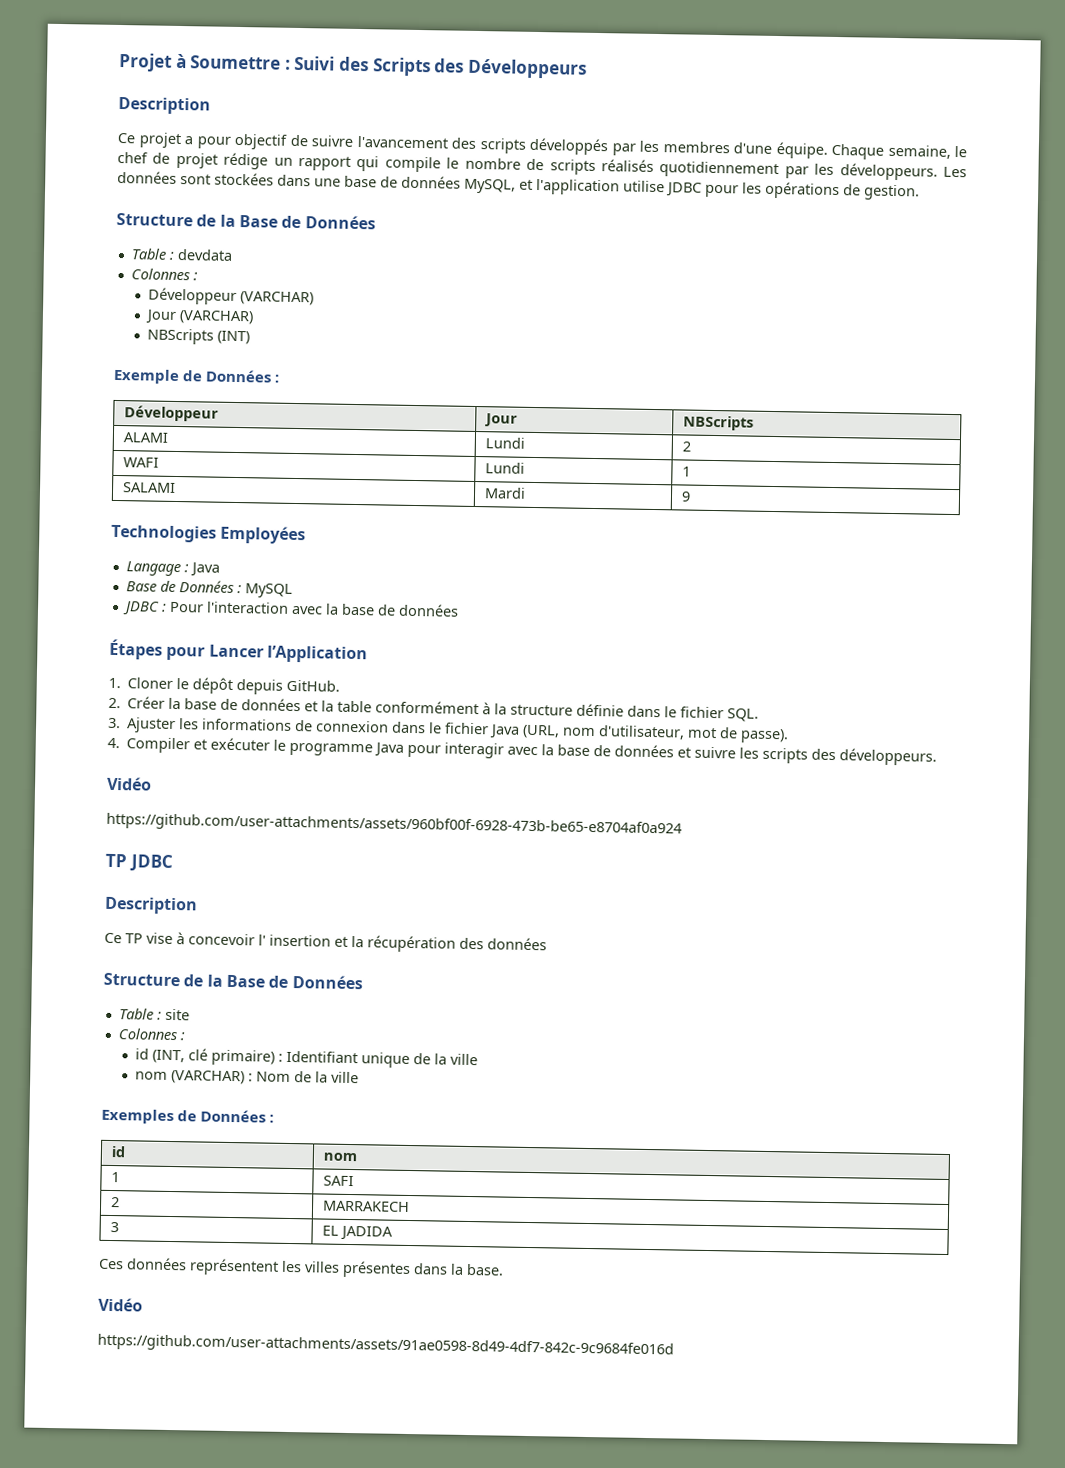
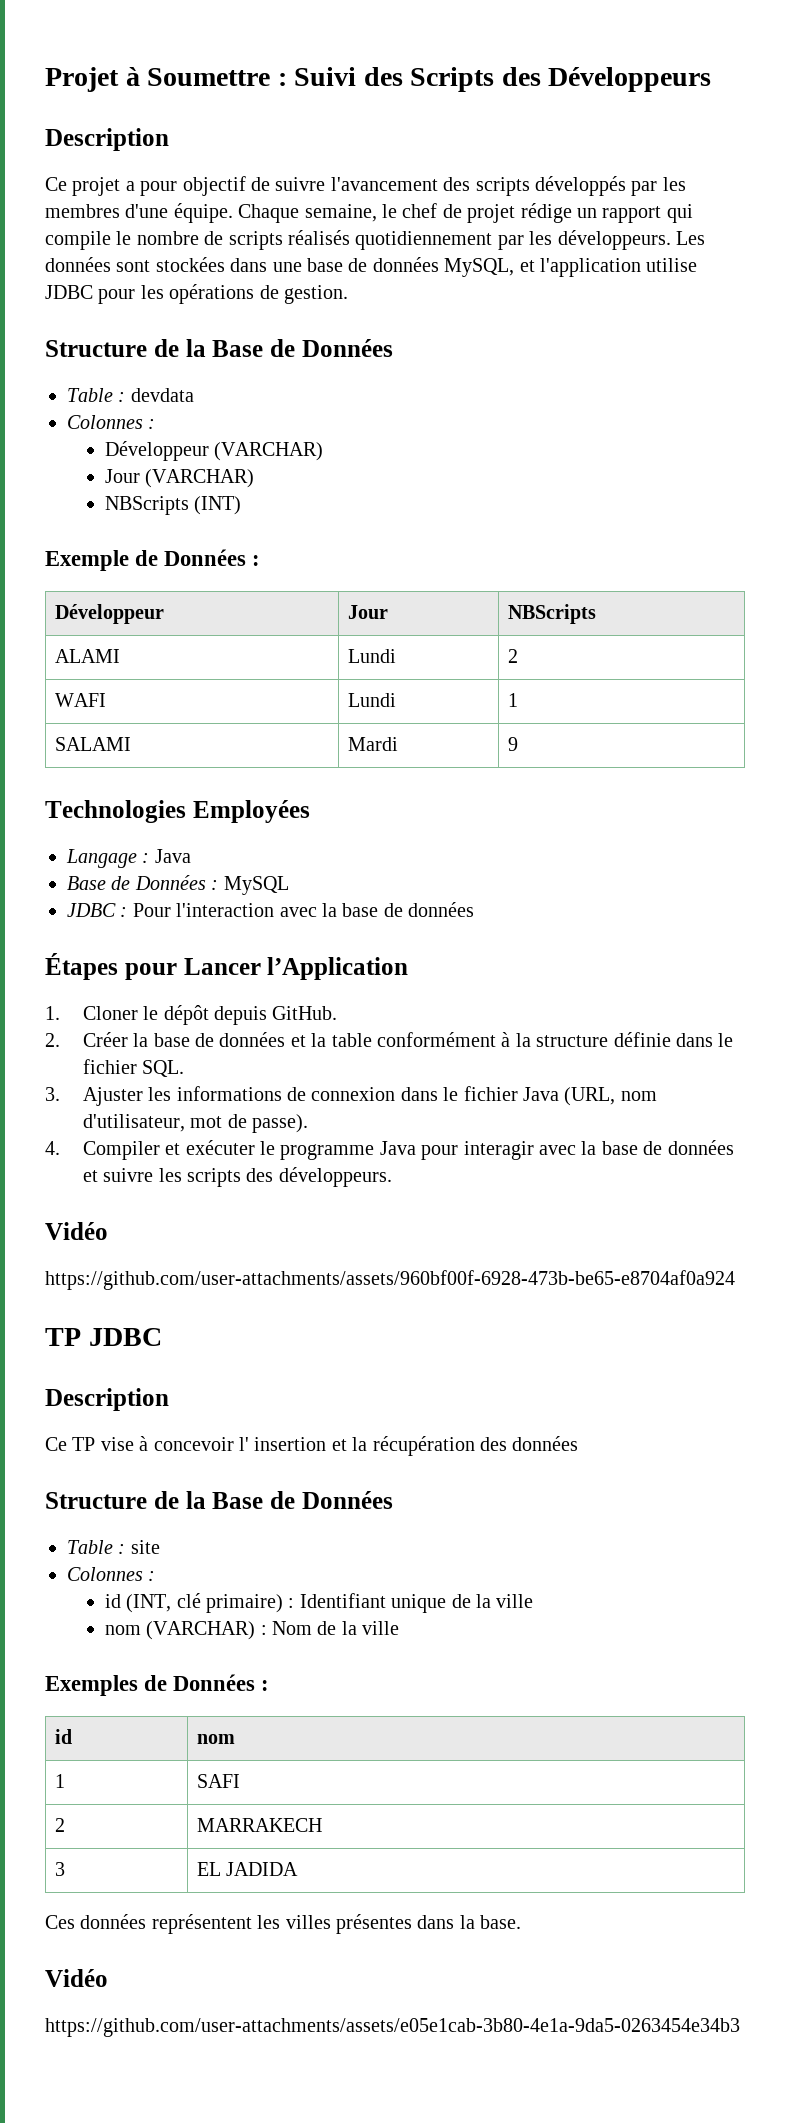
- https://github.com/user-attachments/assets/91ae0598-8d49-4df7-842c-9c9684fe016d
+ https://github.com/user-attachments/assets/e05e1cab-3b80-4e1a-9da5-0263454e34b3

